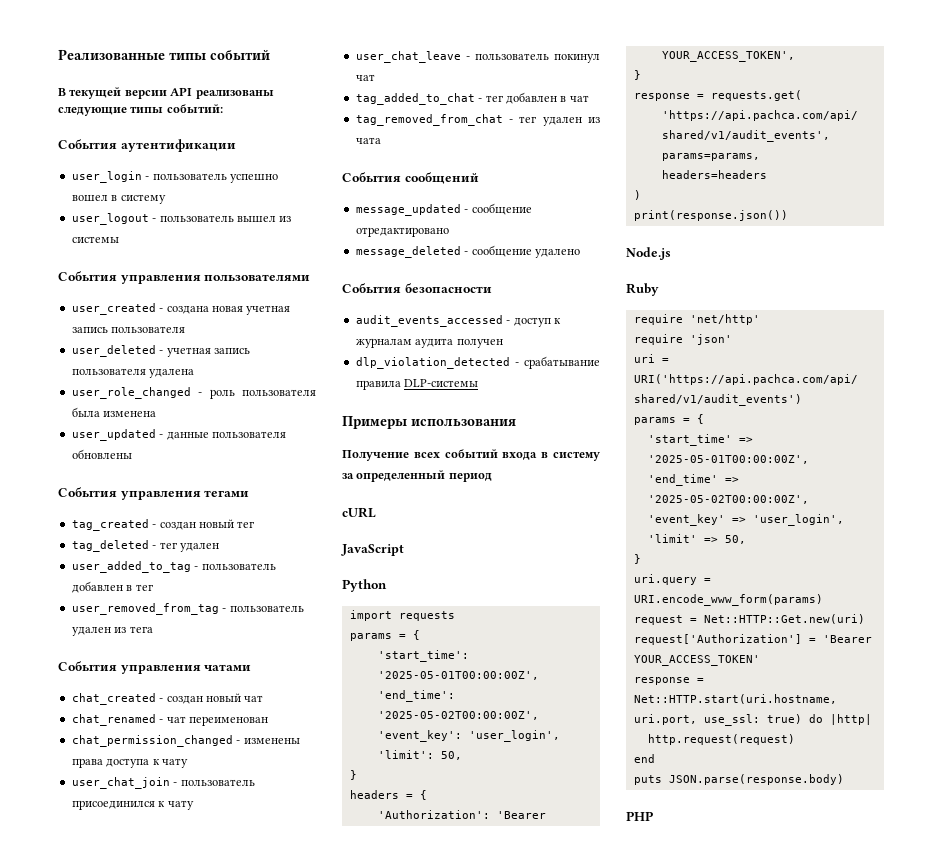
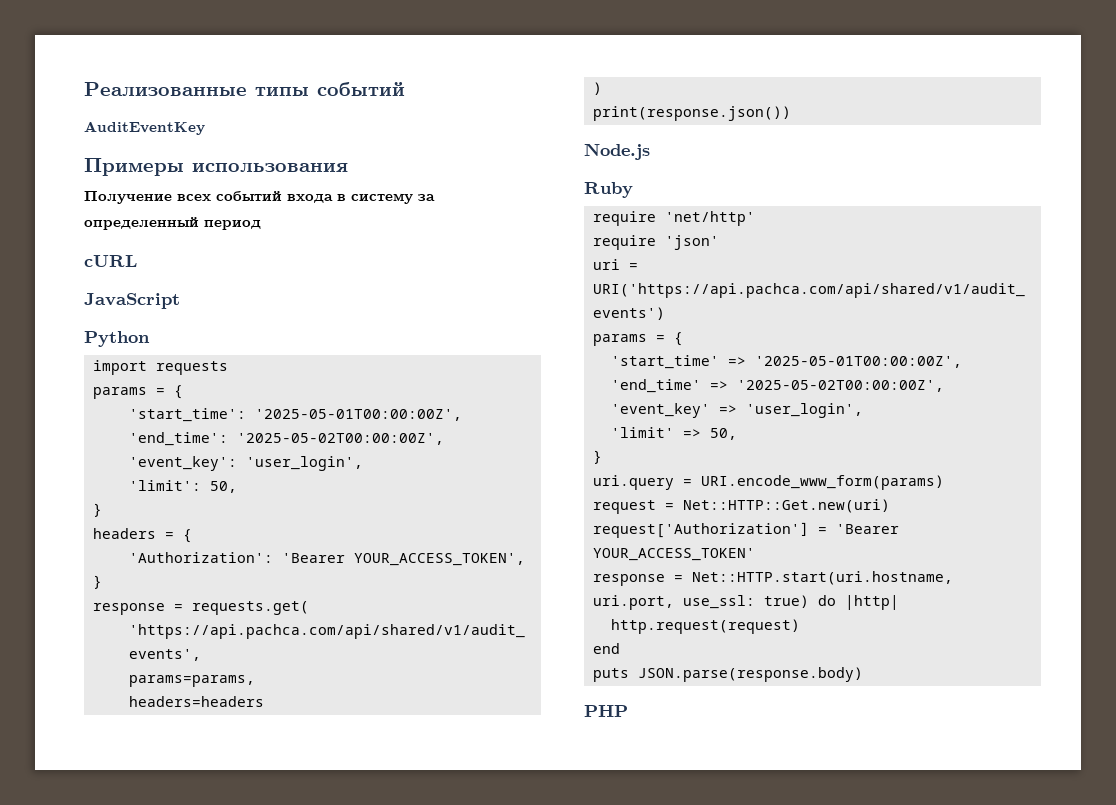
- В текущей версии API реализованы следующие типы событий:
- События аутентификации
- user_login - пользователь успешно вошел в систему
- user_logout - пользователь вышел из системы
- События управления пользователями
- user_created - создана новая учетная запись пользователя
- user_deleted - учетная запись пользователя удалена
- user_role_changed - роль пользователя была изменена
- user_updated - данные пользователя обновлены
- События управления тегами
- tag_created - создан новый тег
- tag_deleted - тег удален
- user_added_to_tag - пользователь добавлен в тег
- user_removed_from_tag - пользователь удален из тега
- События управления чатами
- chat_created - создан новый чат
- chat_renamed - чат переименован
- chat_permission_changed - изменены права доступа к чату
- user_chat_join - пользователь присоединился к чату
- user_chat_leave - пользователь покинул чат
- tag_added_to_chat - тег добавлен в чат
- tag_removed_from_chat - тег удален из чата
- События сообщений
- message_updated - сообщение отредактировано
- message_deleted - сообщение удалено
- События безопасности
- audit_events_accessed - доступ к журналам аудита получен
- dlp_violation_detected - срабатывание правила DLP-системы
+ AuditEventKey

